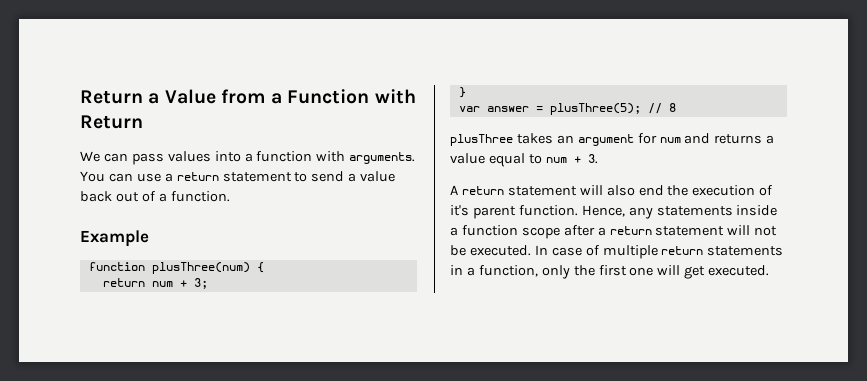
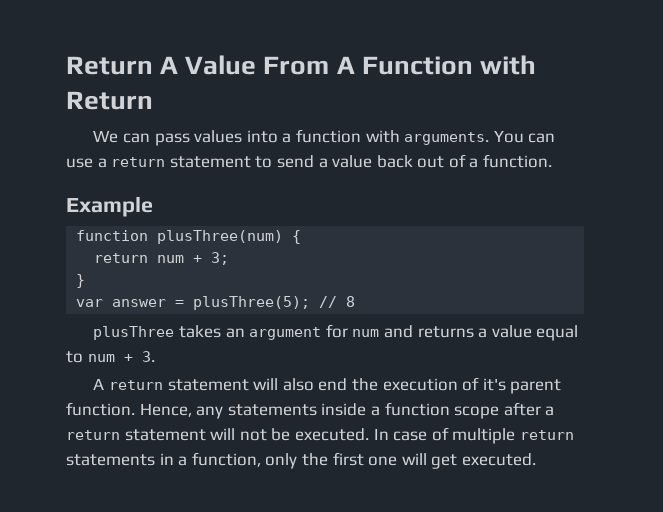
- Return a Value from a Function with Return
+ Return A Value From A Function with Return

